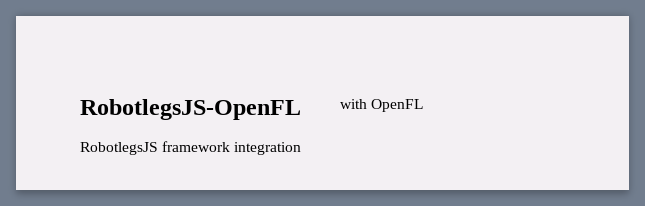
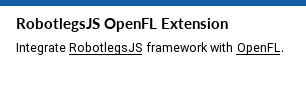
- RobotlegsJS-OpenFL
- RobotlegsJS framework integration with OpenFL
+ RobotlegsJS OpenFL Extension
+ Integrate RobotlegsJS framework with OpenFL.

